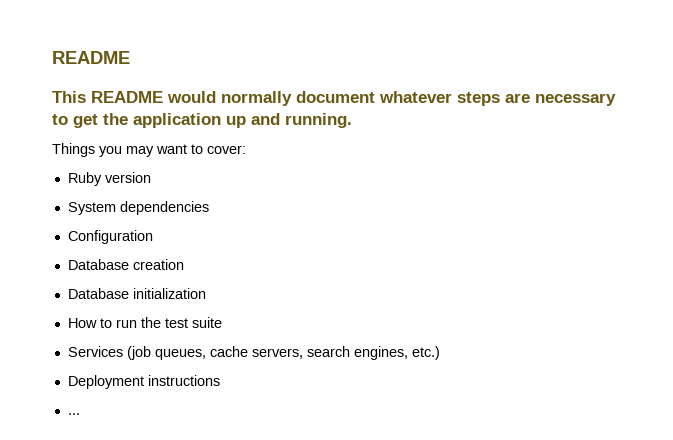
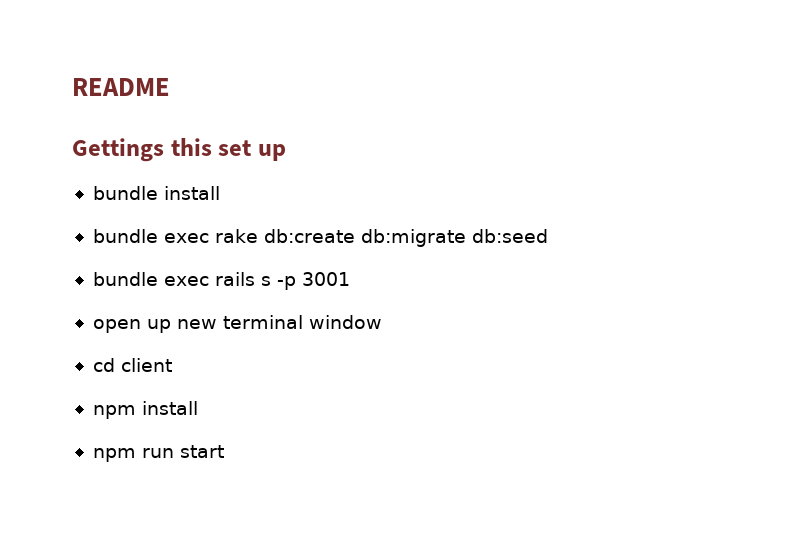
- This README would normally document whatever steps are necessary to get the application up and running.
- Things you may want to cover:
- Ruby version
- System dependencies
- Configuration
- Database creation
- Database initialization
- How to run the test suite
- Services (job queues, cache servers, search engines, etc.)
- Deployment instructions
- ...
+ Gettings this set up
+ bundle install
+ bundle exec rake db:create db:migrate db:seed
+ bundle exec rails s -p 3001
+ open up new terminal window
+ cd client
+ npm install
+ npm run start

